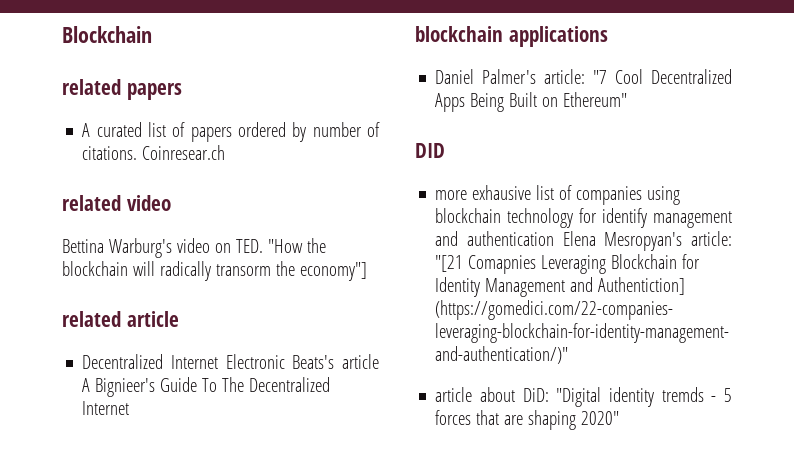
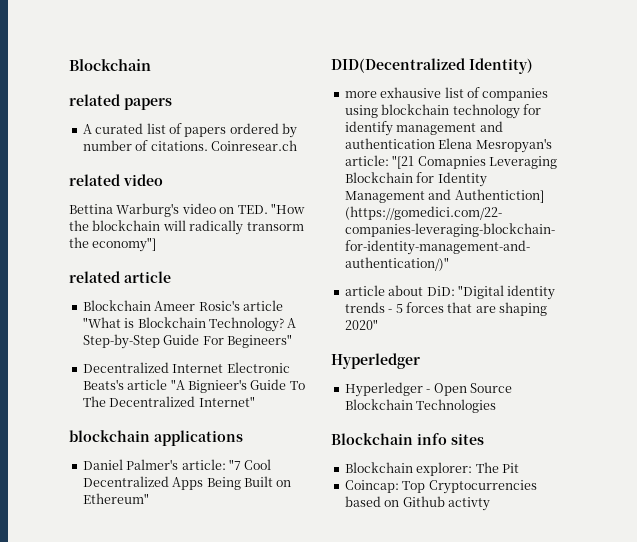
+ Blockchain Ameer Rosic's article "What is Blockchain Technology? A Step-by-Step Guide For Begineers"
- Decentralized Internet Electronic Beats's article A Bignieer's Guide To The Decentralized Internet
+ Decentralized Internet Electronic Beats's article "A Bignieer's Guide To The Decentralized Internet"
- DID
+ DID(Decentralized Identity)
- article about DiD: "Digital identity tremds - 5 forces that are shaping 2020"
+ article about DiD: "Digital identity trends - 5 forces that are shaping 2020"
+ Hyperledger
+ Hyperledger - Open Source Blockchain Technologies
+ Blockchain info sites
+ Blockchain explorer: The Pit
+ Coincap: Top Cryptocurrencies based on Github activty

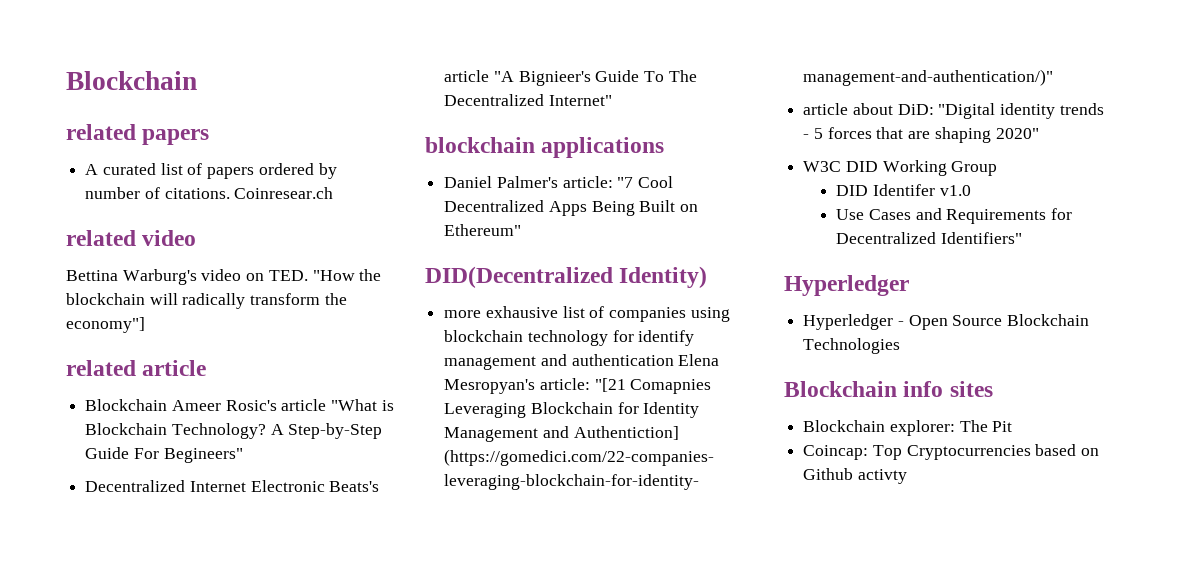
- Bettina Warburg's video on TED. "How the blockchain will radically transorm the economy"]
+ Bettina Warburg's video on TED. "How the blockchain will radically transform the economy"]
+ W3C DID Working Group
+ DID Identifer v1.0
+ Use Cases and Requirements for Decentralized Identifiers"

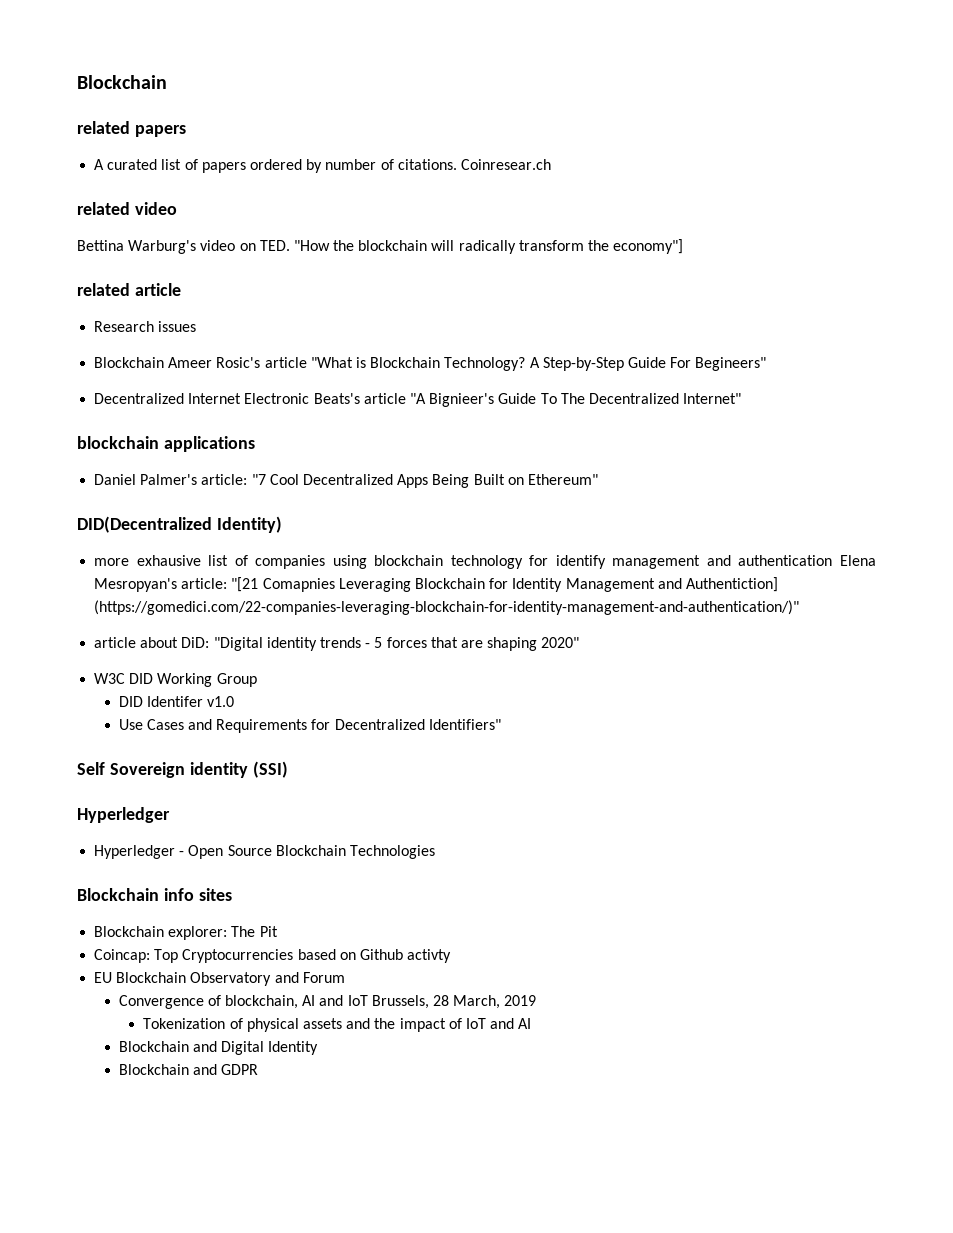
+ Research issues
+ Self Sovereign identity (SSI)
+ EU Blockchain Observatory and Forum
+ Convergence of blockchain, AI and IoT Brussels, 28 March, 2019
+ Tokenization of physical assets and the impact of IoT and AI
+ Blockchain and Digital Identity
+ Blockchain and GDPR

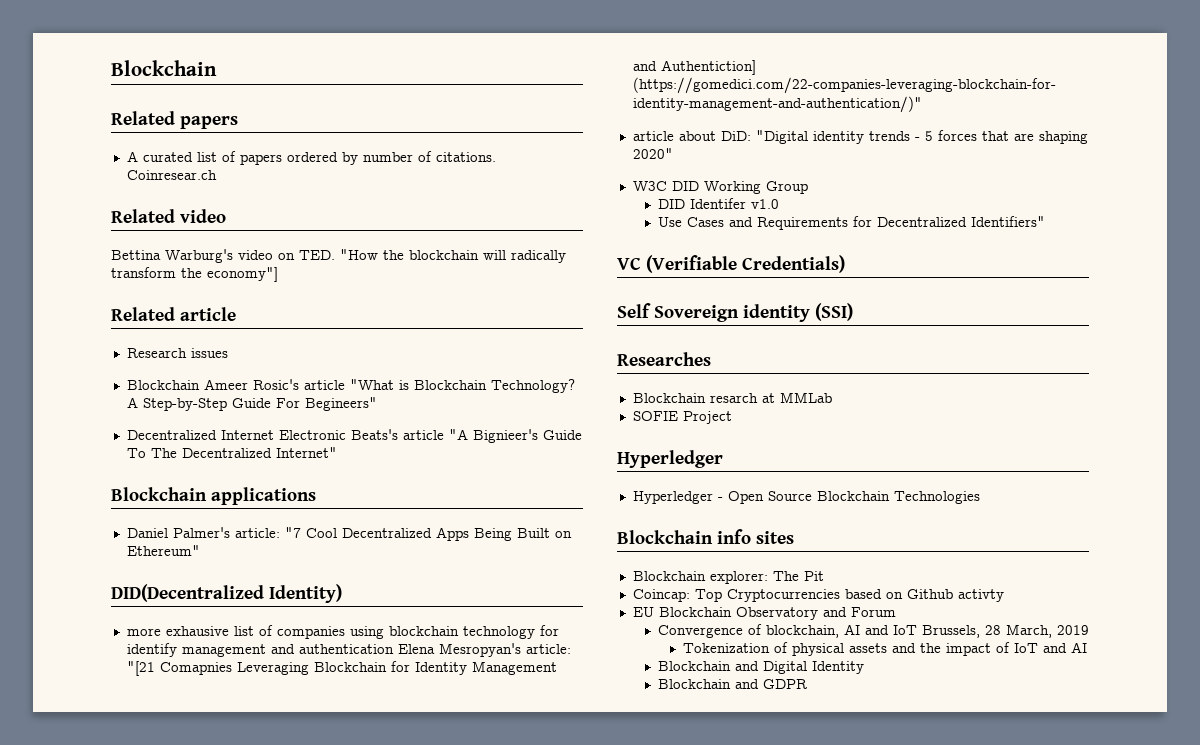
- related papers
+ Related papers
- related video
+ Related video
- related article
+ Related article
- blockchain applications
+ Blockchain applications
+ VC (Verifiable Credentials)
+ Researches
+ Blockchain resarch at MMLab
+ SOFIE Project

